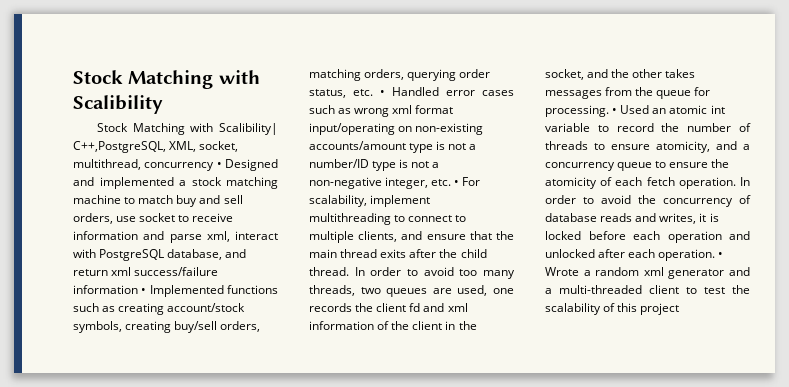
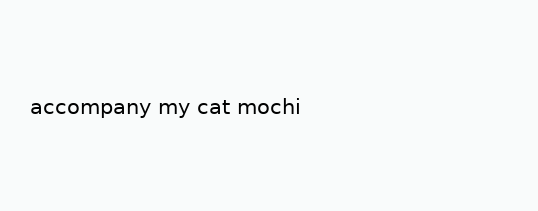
- Stock Matching with Scalibility
- Stock Matching with Scalibility| C++,PostgreSQL, XML, socket, multithread, concurrency • Designed and implemented a stock matching machine to match buy and sell orders, use socket to receive information and parse xml, interact with PostgreSQL database, and return xml success/failure information • Implemented functions such as creating account/stock symbols, creating buy/sell orders, matching orders, querying order status, etc. • Handled error cases such as wrong xml format input/operating on non-existing accounts/amount type is not a number/ID type is not a non-negative integer, etc. • For scalability, implement multithreading to connect to multiple clients, and ensure that the main thread exits after the child thread. In order to avoid too many threads, two queues are used, one records the client fd and xml information of the client in the socket, and the other takes messages from the queue for processing. • Used an atomic int variable to record the number of threads to ensure atomicity, and a concurrency queue to ensure the atomicity of each fetch operation. In order to avoid the concurrency of database reads and writes, it is locked before each operation and unlocked after each operation. • Wrote a random xml generator and a multi-threaded client to test the scalability of this project
+ accompany my cat mochi

